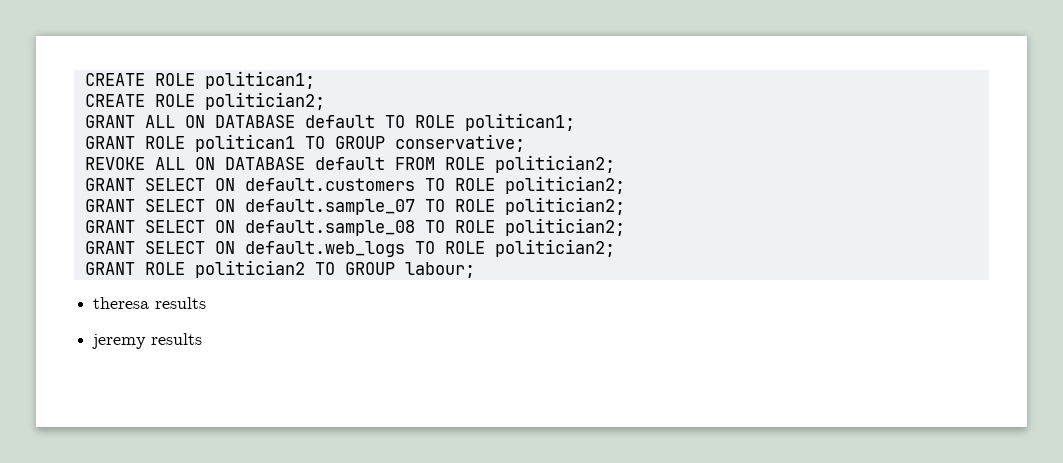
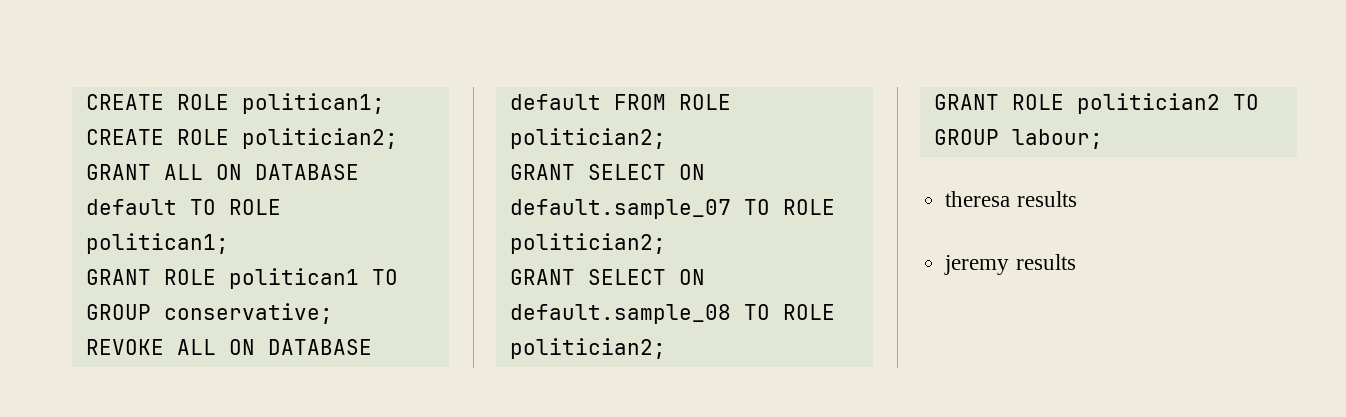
- GRANT SELECT ON default.customers TO ROLE politician2;
- GRANT SELECT ON default.web_logs TO ROLE politician2;

